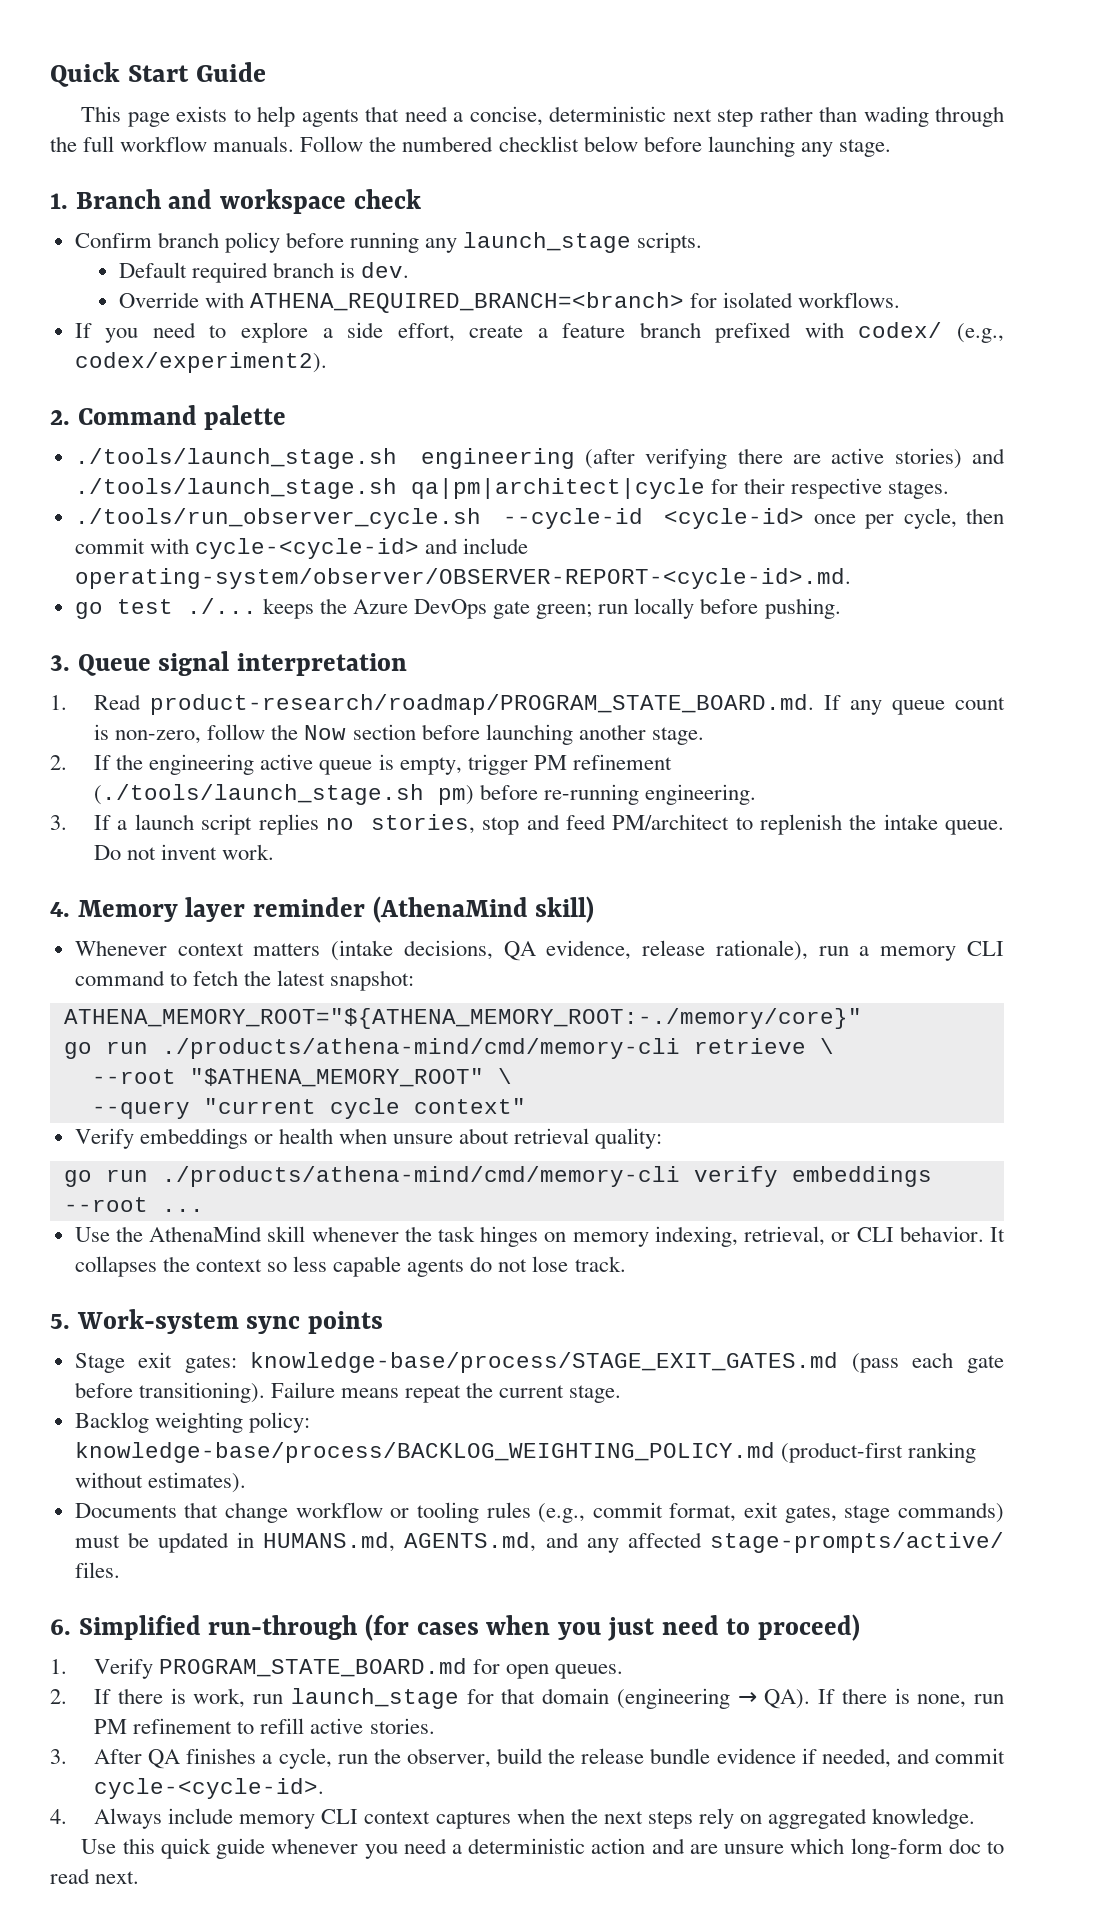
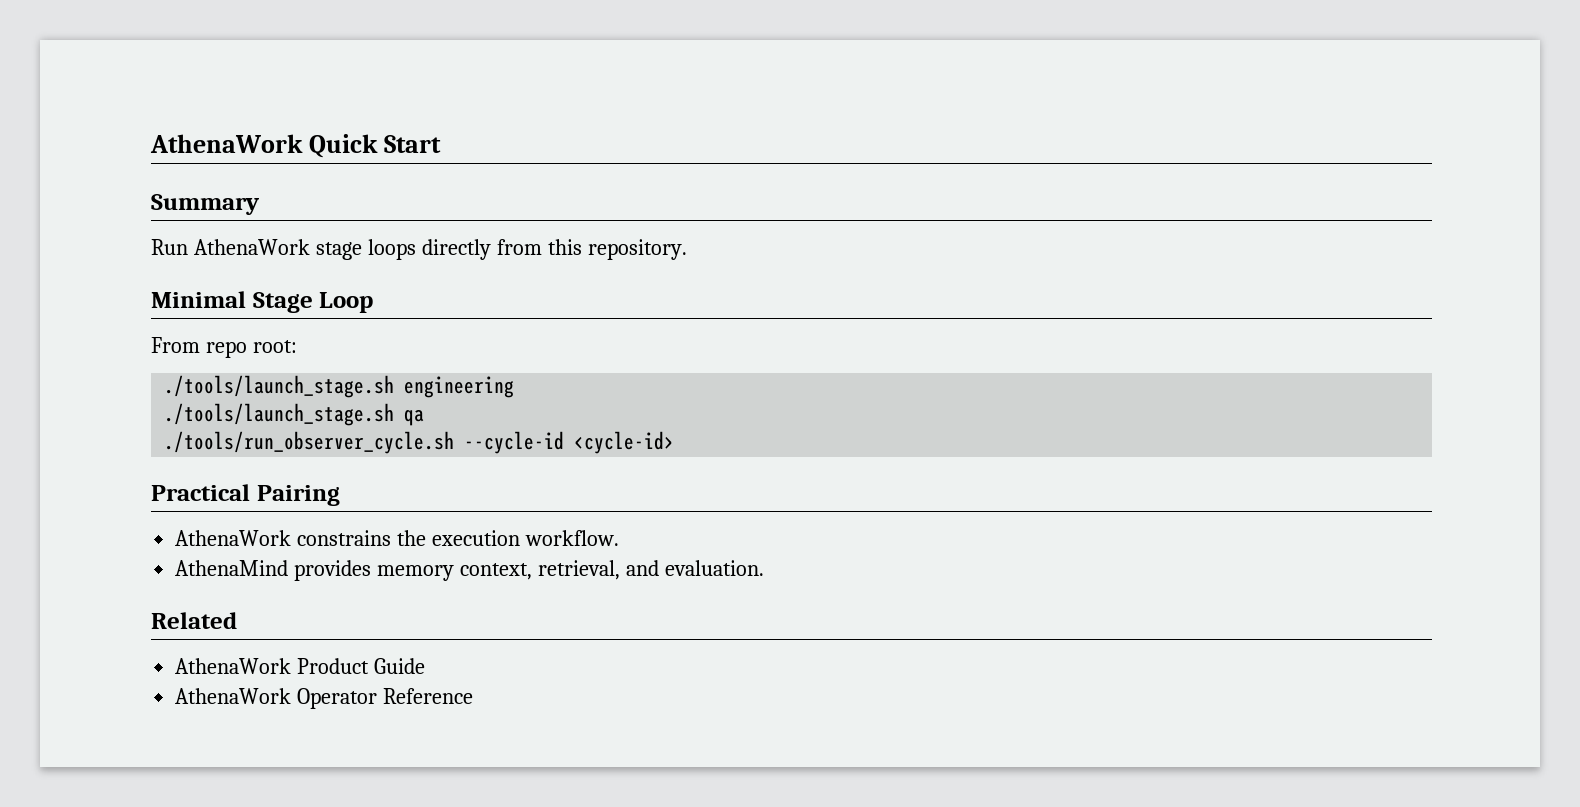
- Quick Start Guide
- This page exists to help agents that need a concise, deterministic next step rather than wading through the full workflow manuals. Follow the numbered checklist below before launching any stage.
- 1. Branch and workspace check
- Confirm branch policy before running any launch_stage scripts.
- Default required branch is dev.
- Override with ATHENA_REQUIRED_BRANCH=<branch> for isolated workflows.
- If you need to explore a side effort, create a feature branch prefixed with codex/ (e.g., codex/experiment2).
- 2. Command palette
- ./tools/launch_stage.sh engineering (after verifying there are active stories) and ./tools/launch_stage.sh qa|pm|architect|cycle for their respective stages.
- ./tools/run_observer_cycle.sh --cycle-id <cycle-id> once per cycle, then commit with cycle-<cycle-id> and include operating-system/observer/OBSERVER-REPORT-<cycle-id>.md.
- go test ./... keeps the Azure DevOps gate green; run locally before pushing.
- 3. Queue signal interpretation
- 1. Read product-research/roadmap/PROGRAM_STATE_BOARD.md. If any queue count is non-zero, follow the Now section before launching another stage.
- 2. If the engineering active queue is empty, trigger PM refinement (./tools/launch_stage.sh pm) before re-running engineering.
- 3. If a launch script replies no stories, stop and feed PM/architect to replenish the intake queue. Do not invent work.
- 4. Memory layer reminder (AthenaMind skill)
- Whenever context matters (intake decisions, QA evidence, release rationale), run a memory CLI command to fetch the latest snapshot:
- ATHENA_MEMORY_ROOT="${ATHENA_MEMORY_ROOT:-./memory/core}"
- go run ./products/athena-mind/cmd/memory-cli retrieve \
- --root "$ATHENA_MEMORY_ROOT" \
- --query "current cycle context"
- Verify embeddings or health when unsure about retrieval quality:
- go run ./products/athena-mind/cmd/memory-cli verify embeddings --root ...
- Use the AthenaMind skill whenever the task hinges on memory indexing, retrieval, or CLI behavior. It collapses the context so less capable agents do not lose track.
- 5. Work-system sync points
- Stage exit gates: knowledge-base/process/STAGE_EXIT_GATES.md (pass each gate before transitioning). Failure means repeat the current stage.
- Backlog weighting policy: knowledge-base/process/BACKLOG_WEIGHTING_POLICY.md (product-first ranking without estimates).
- Documents that change workflow or tooling rules (e.g., commit format, exit gates, stage commands) must be updated in HUMANS.md, AGENTS.md, and any affected stage-prompts/active/ files.
- 6. Simplified run-through (for cases when you just need to proceed)
- 1. Verify PROGRAM_STATE_BOARD.md for open queues.
- 2. If there is work, run launch_stage for that domain (engineering → QA). If there is none, run PM refinement to refill active stories.
- 3. After QA finishes a cycle, run the observer, build the release bundle evidence if needed, and commit cycle-<cycle-id>.
- 4. Always include memory CLI context captures when the next steps rely on aggregated knowledge.
- Use this quick guide whenever you need a deterministic action and are unsure which long-form doc to read next.
+ AthenaWork Quick Start
+ Summary
+ Run AthenaWork stage loops directly from this repository.
+ Minimal Stage Loop
+ From repo root:
+ ./tools/launch_stage.sh engineering
+ ./tools/launch_stage.sh qa
+ ./tools/run_observer_cycle.sh --cycle-id <cycle-id>
+ Practical Pairing
+ AthenaWork constrains the execution workflow.
+ AthenaMind provides memory context, retrieval, and evaluation.
+ Related
+ AthenaWork Product Guide
+ AthenaWork Operator Reference

